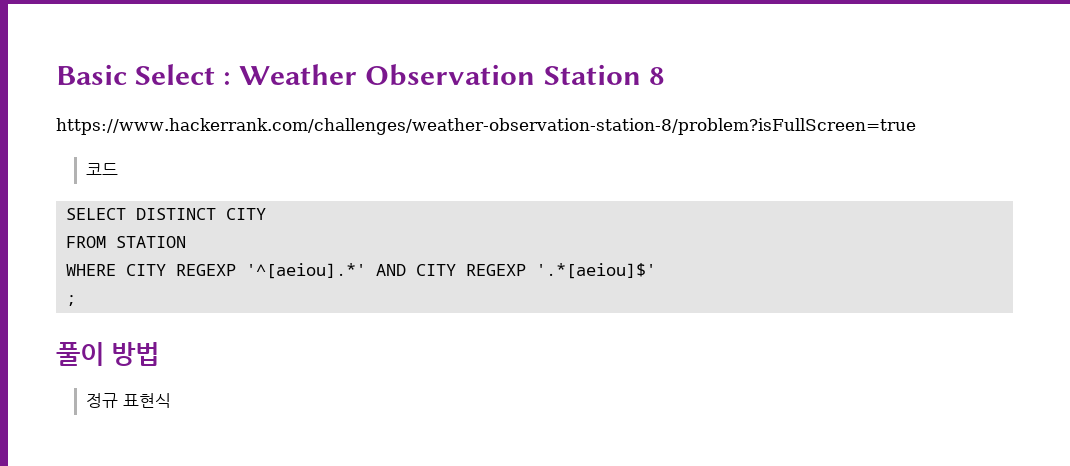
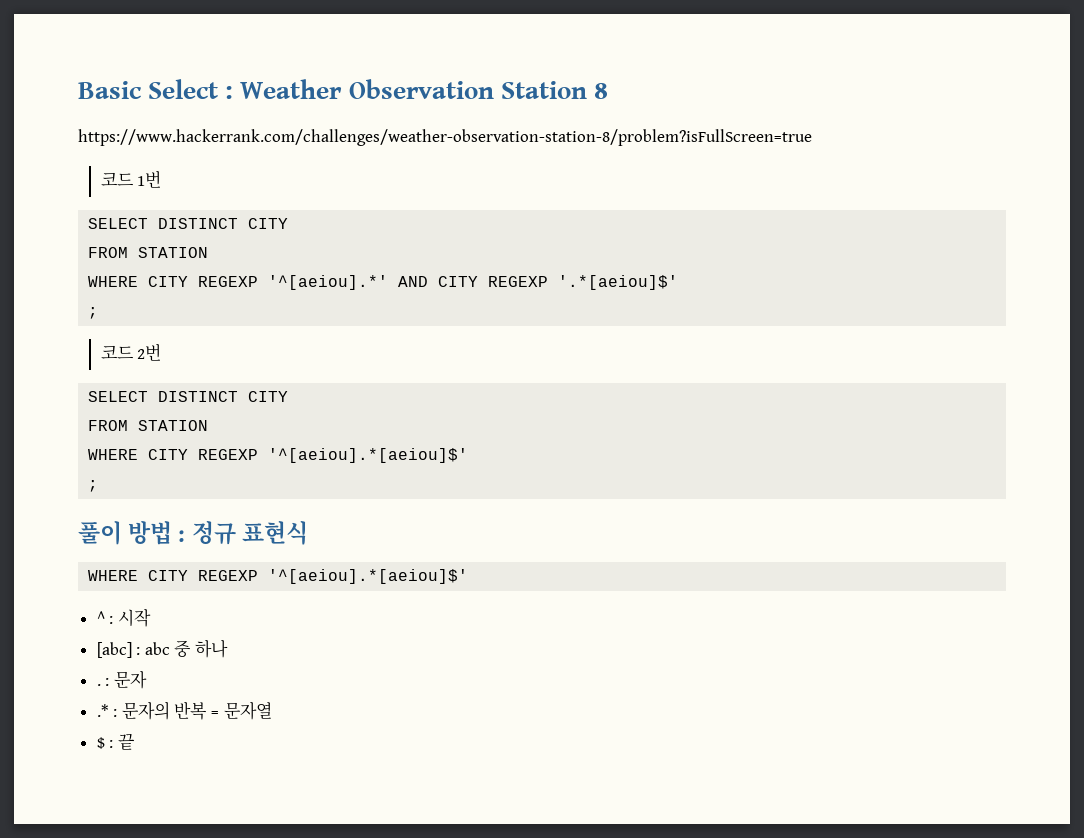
- 코드
+ 코드 1번
+ 코드 2번
+ SELECT DISTINCT CITY
+ FROM STATION
+ WHERE CITY REGEXP '^[aeiou].*[aeiou]$'
+ ;
- 풀이 방법
- 정규 표현식
+ 풀이 방법 : 정규 표현식
+ WHERE CITY REGEXP '^[aeiou].*[aeiou]$'
+ ^ : 시작
+ [abc] : abc 중 하나
+ . : 문자
+ .* : 문자의 반복 = 문자열
+ $ : 끝

